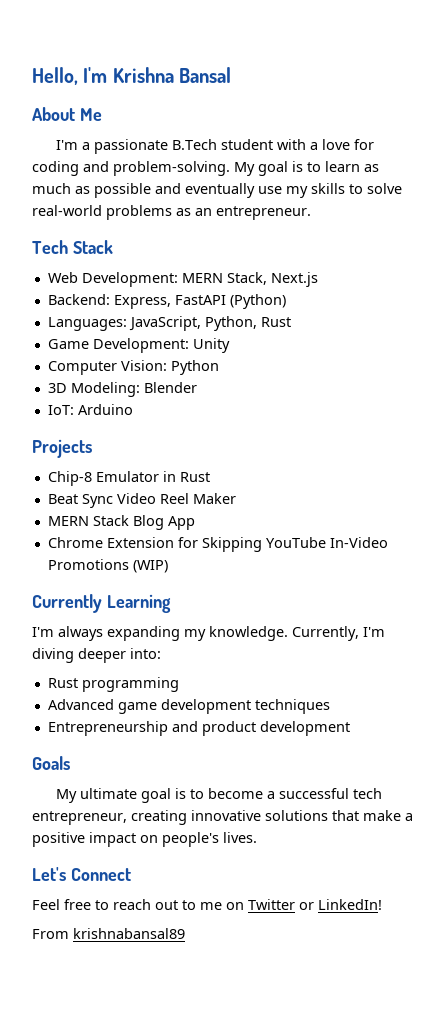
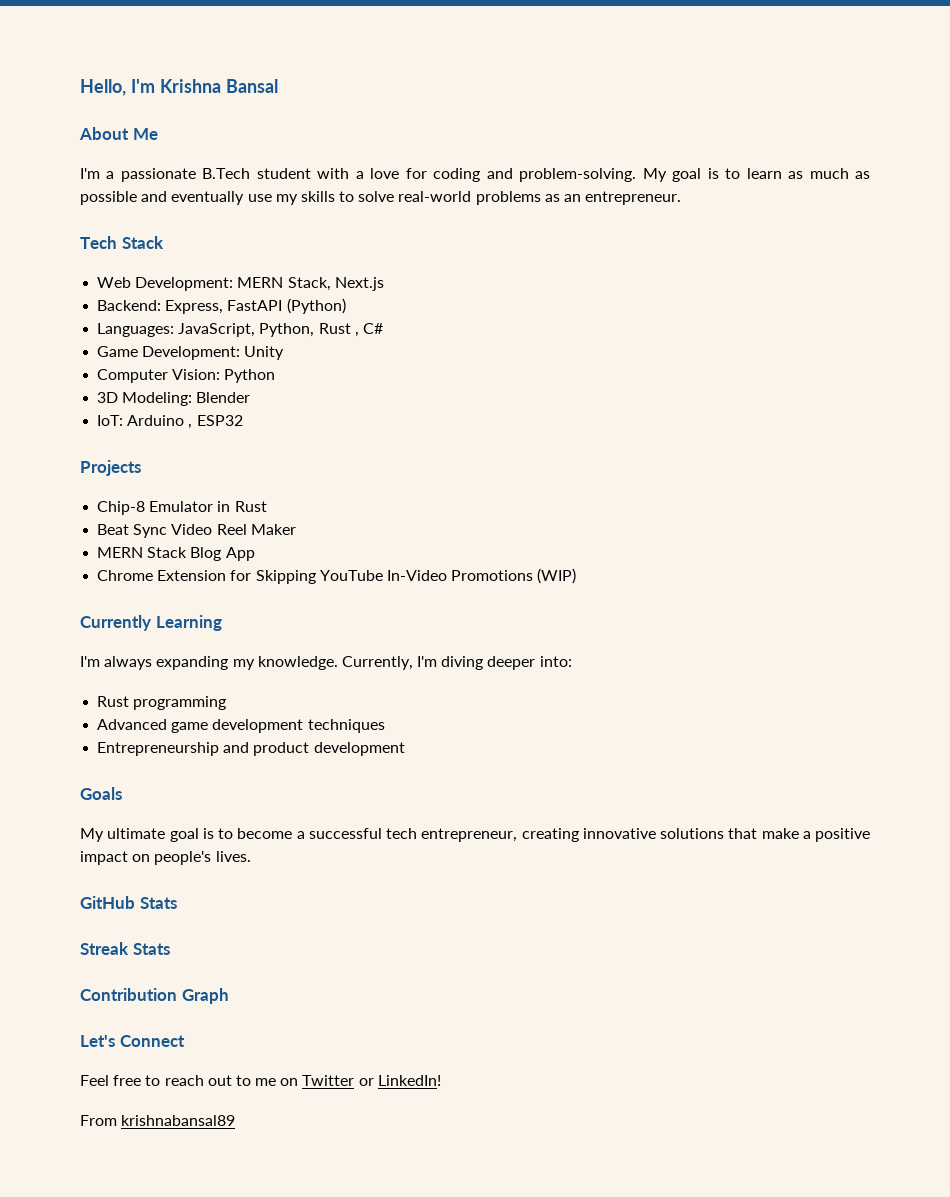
- Languages: JavaScript, Python, Rust
+ Languages: JavaScript, Python, Rust , C#
- IoT: Arduino
+ IoT: Arduino , ESP32
+ GitHub Stats
+ Streak Stats
+ Contribution Graph

